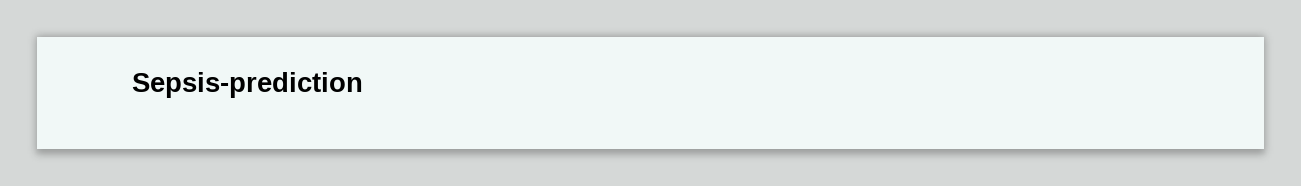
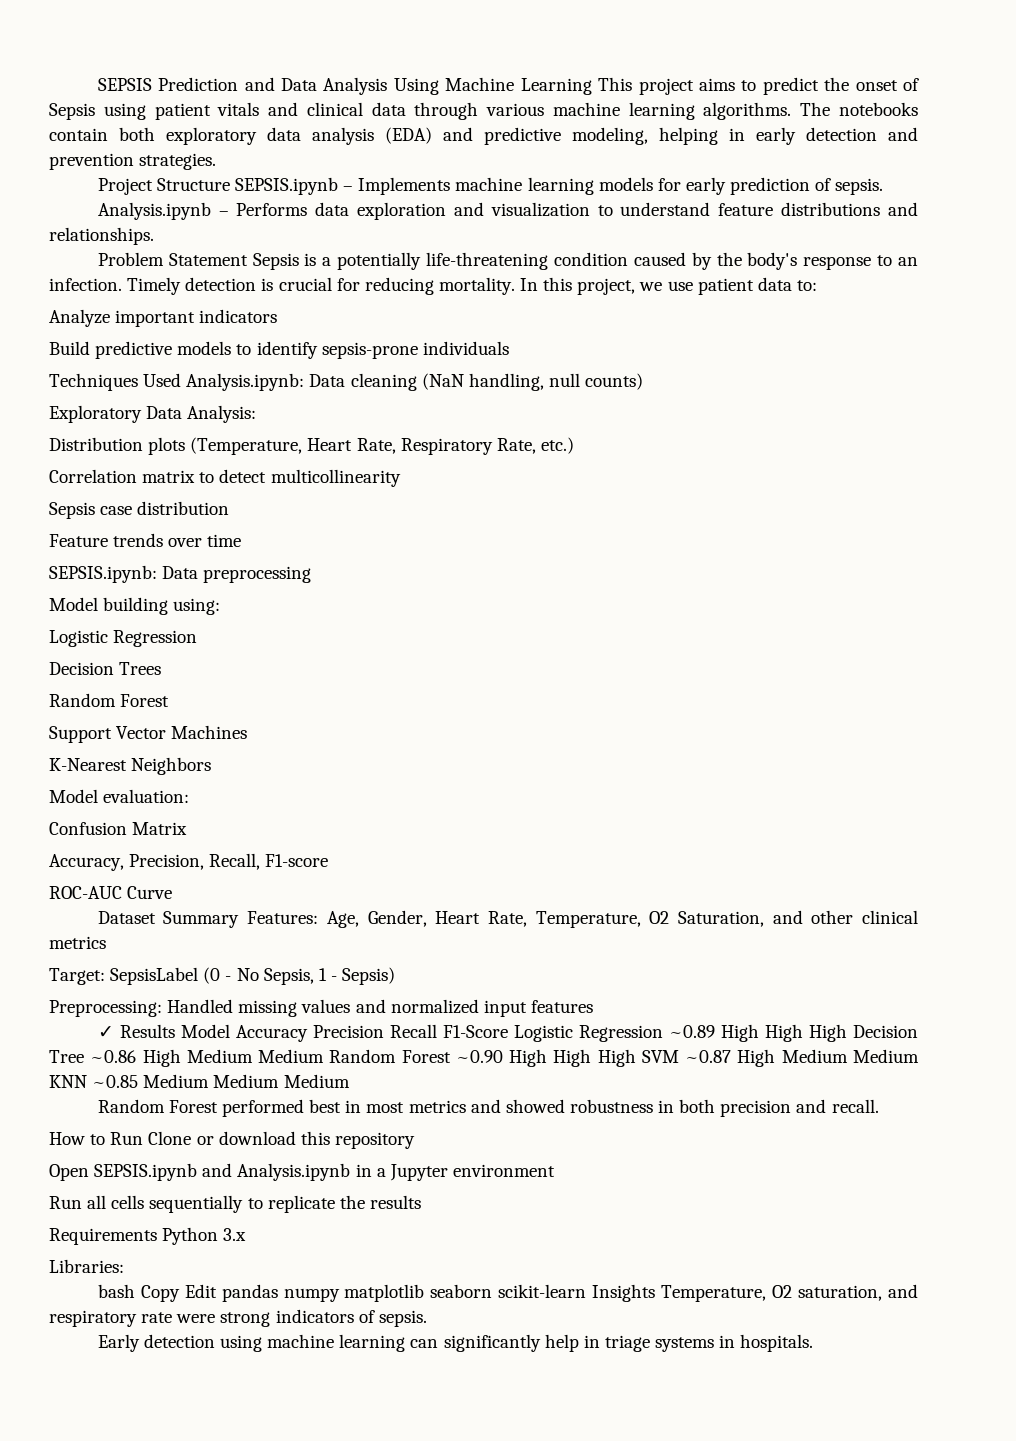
- Sepsis-prediction
+ SEPSIS Prediction and Data Analysis Using Machine Learning This project aims to predict the onset of Sepsis using patient vitals and clinical data through various machine learning algorithms. The notebooks contain both exploratory data analysis (EDA) and predictive modeling, helping in early detection and prevention strategies.
+ Project Structure SEPSIS.ipynb – Implements machine learning models for early prediction of sepsis.
+ Analysis.ipynb – Performs data exploration and visualization to understand feature distributions and relationships.
+ Problem Statement Sepsis is a potentially life-threatening condition caused by the body's response to an infection. Timely detection is crucial for reducing mortality. In this project, we use patient data to:
+ Analyze important indicators
+ Build predictive models to identify sepsis-prone individuals
+ Techniques Used Analysis.ipynb: Data cleaning (NaN handling, null counts)
+ Exploratory Data Analysis:
+ Distribution plots (Temperature, Heart Rate, Respiratory Rate, etc.)
+ Correlation matrix to detect multicollinearity
+ Sepsis case distribution
+ Feature trends over time
+ SEPSIS.ipynb: Data preprocessing
+ Model building using:
+ Logistic Regression
+ Decision Trees
+ Random Forest
+ Support Vector Machines
+ K-Nearest Neighbors
+ Model evaluation:
+ Confusion Matrix
+ Accuracy, Precision, Recall, F1-score
+ ROC-AUC Curve
+ Dataset Summary Features: Age, Gender, Heart Rate, Temperature, O2 Saturation, and other clinical metrics
+ Target: SepsisLabel (0 - No Sepsis, 1 - Sepsis)
+ Preprocessing: Handled missing values and normalized input features
+ ✓ Results Model Accuracy Precision Recall F1-Score Logistic Regression ~0.89 High High High Decision Tree ~0.86 High Medium Medium Random Forest ~0.90 High High High SVM ~0.87 High Medium Medium KNN ~0.85 Medium Medium Medium
+ Random Forest performed best in most metrics and showed robustness in both precision and recall.
+ How to Run Clone or download this repository
+ Open SEPSIS.ipynb and Analysis.ipynb in a Jupyter environment
+ Run all cells sequentially to replicate the results
+ Requirements Python 3.x
+ Libraries:
+ bash Copy Edit pandas numpy matplotlib seaborn scikit-learn Insights Temperature, O2 saturation, and respiratory rate were strong indicators of sepsis.
+ Early detection using machine learning can significantly help in triage systems in hospitals.

